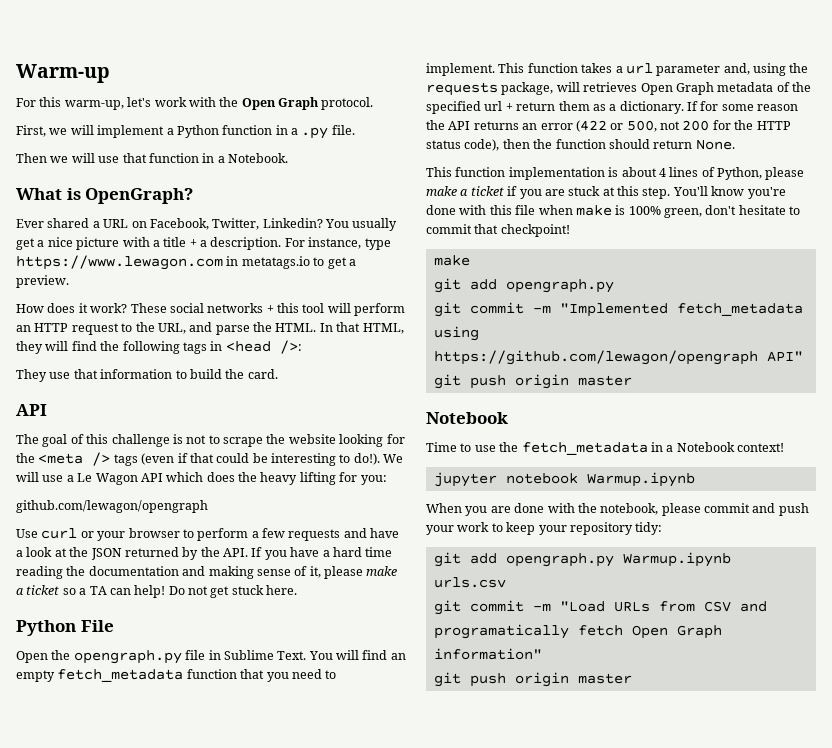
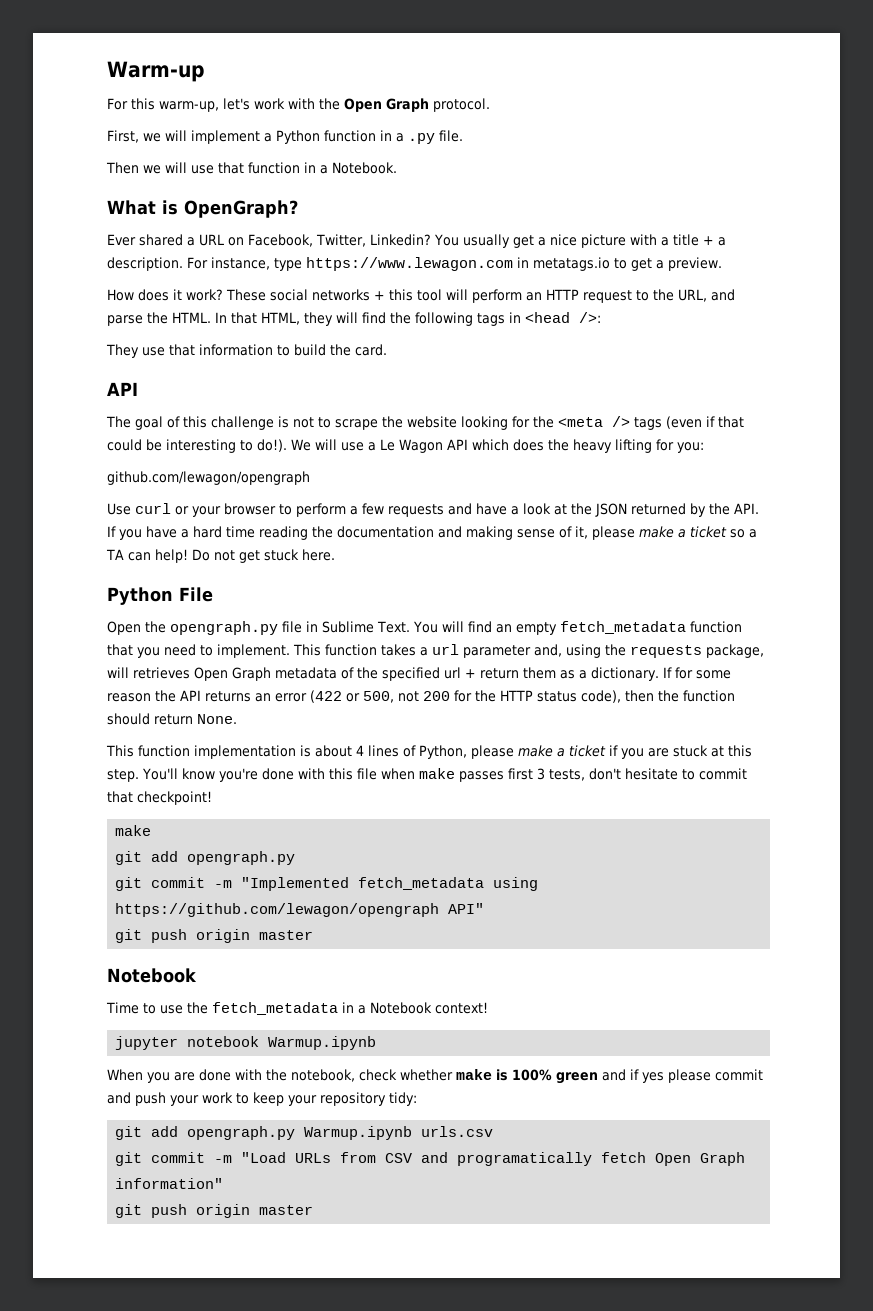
- You'll know you're done with this file when make is 100% green, don't hesitate to commit that checkpoint!
+ You'll know you're done with this file when make passes first 3 tests, don't hesitate to commit that checkpoint!
- When you are done with the notebook, please commit and push your work to keep your repository tidy:
+ When you are done with the notebook, check whether make is 100% green and if yes please commit and push your work to keep your repository tidy:

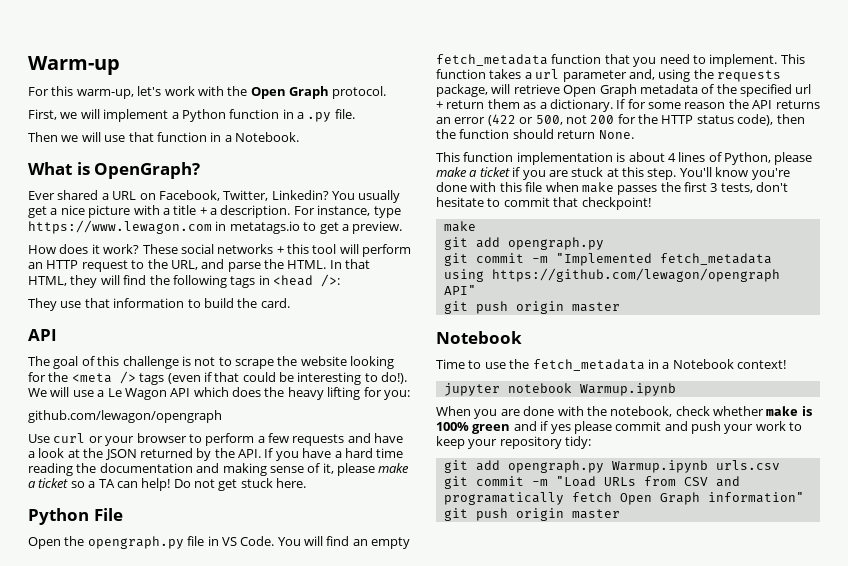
- Open the opengraph.py file in Sublime Text.
+ Open the opengraph.py file in VS Code.
- This function takes a url parameter and, using the requests package, will retrieves Open Graph metadata of the specified url + return them as a dictionary.
+ This function takes a url parameter and, using the requests package, will retrieve Open Graph metadata of the specified url + return them as a dictionary.
- You'll know you're done with this file when make passes first 3 tests, don't hesitate to commit that checkpoint!
+ You'll know you're done with this file when make passes the first 3 tests, don't hesitate to commit that checkpoint!

